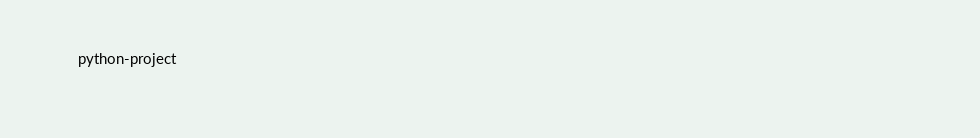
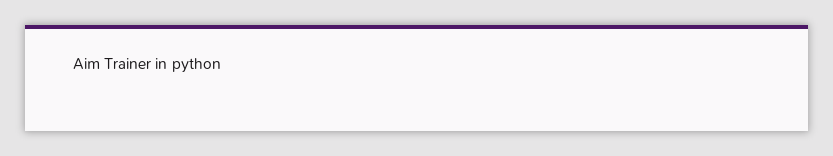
- python-project
+ Aim Trainer in python

